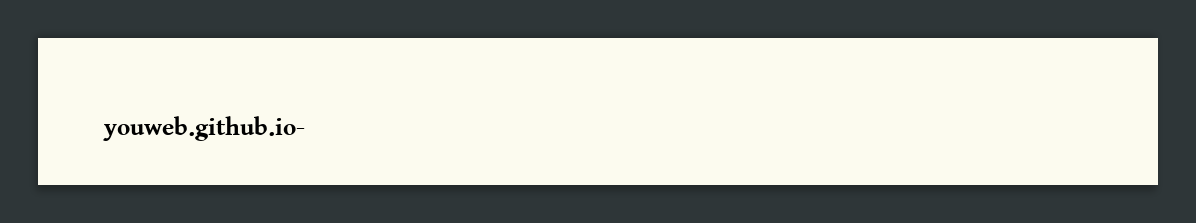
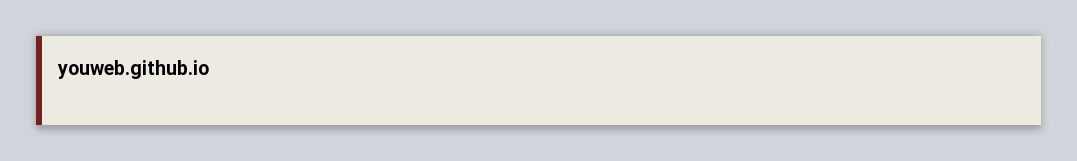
- youweb.github.io-
+ youweb.github.io

